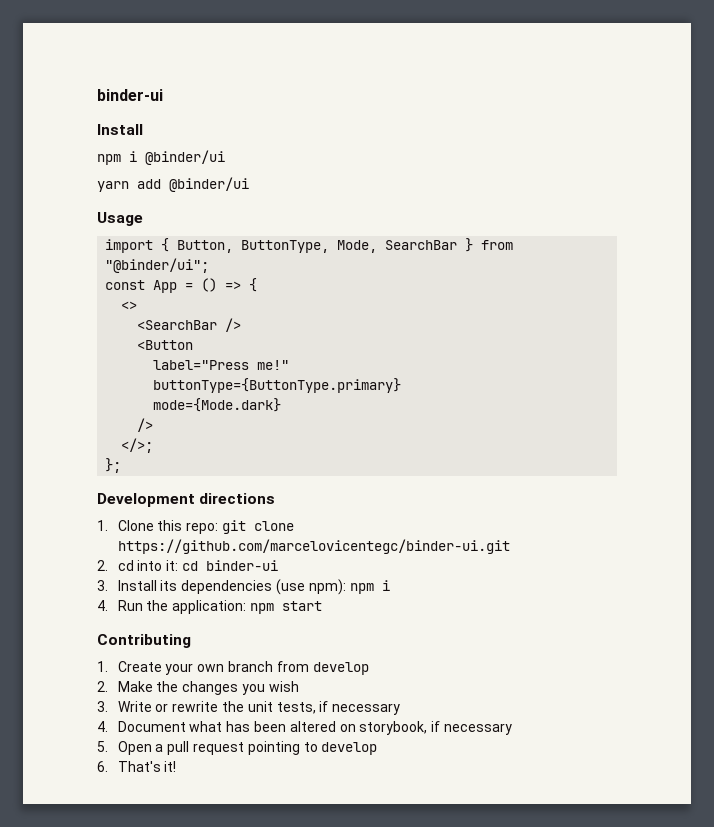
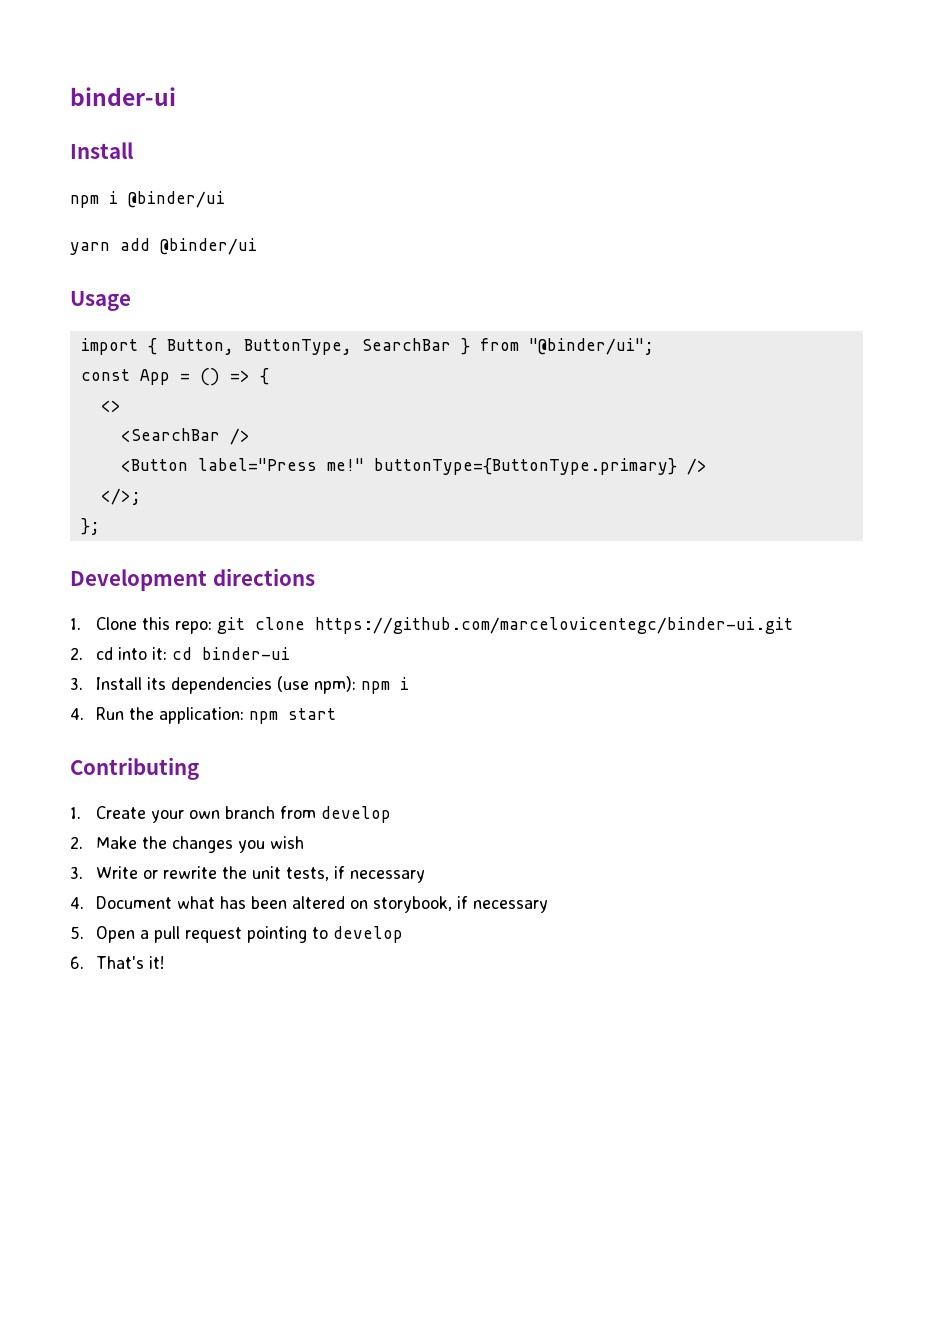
- import { Button, ButtonType, Mode, SearchBar } from "@binder/ui";
+ import { Button, ButtonType, SearchBar } from "@binder/ui";
- <Button
- label="Press me!"
- buttonType={ButtonType.primary}
- mode={Mode.dark}
- />
+ <Button label="Press me!" buttonType={ButtonType.primary} />

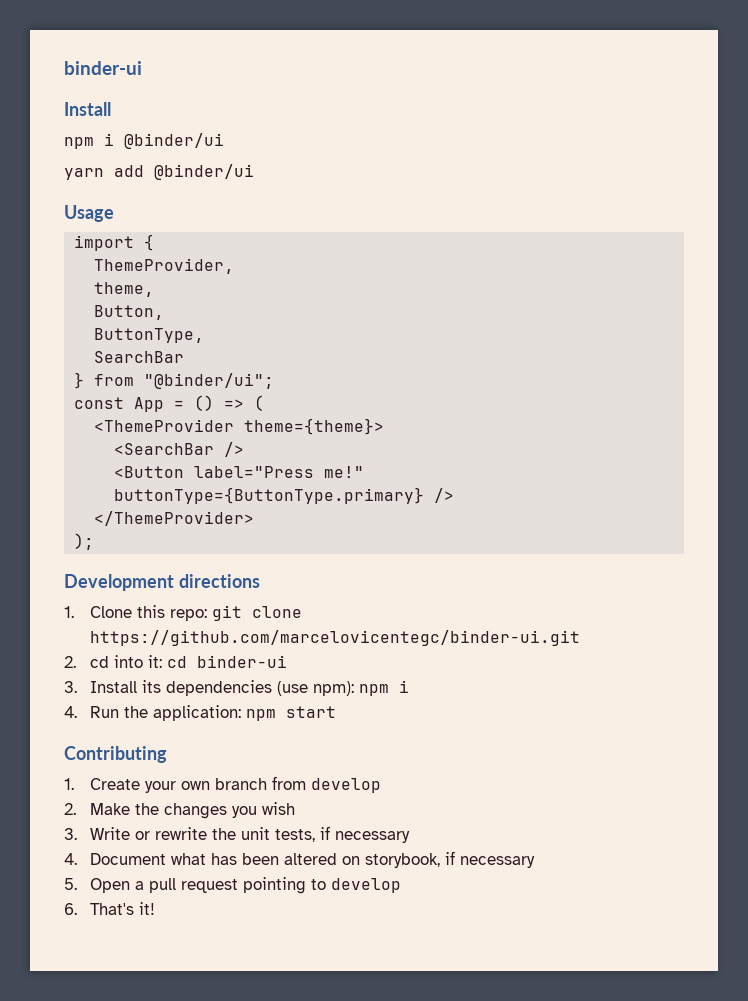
- import { Button, ButtonType, SearchBar } from "@binder/ui";
+ import {
+ ThemeProvider,
+ theme,
+ Button,
+ ButtonType,
+ SearchBar
+ } from "@binder/ui";
- const App = () => {
- <>
+ const App = () => (
+ <ThemeProvider theme={theme}>
- </>;
- };
+ </ThemeProvider>
+ );

